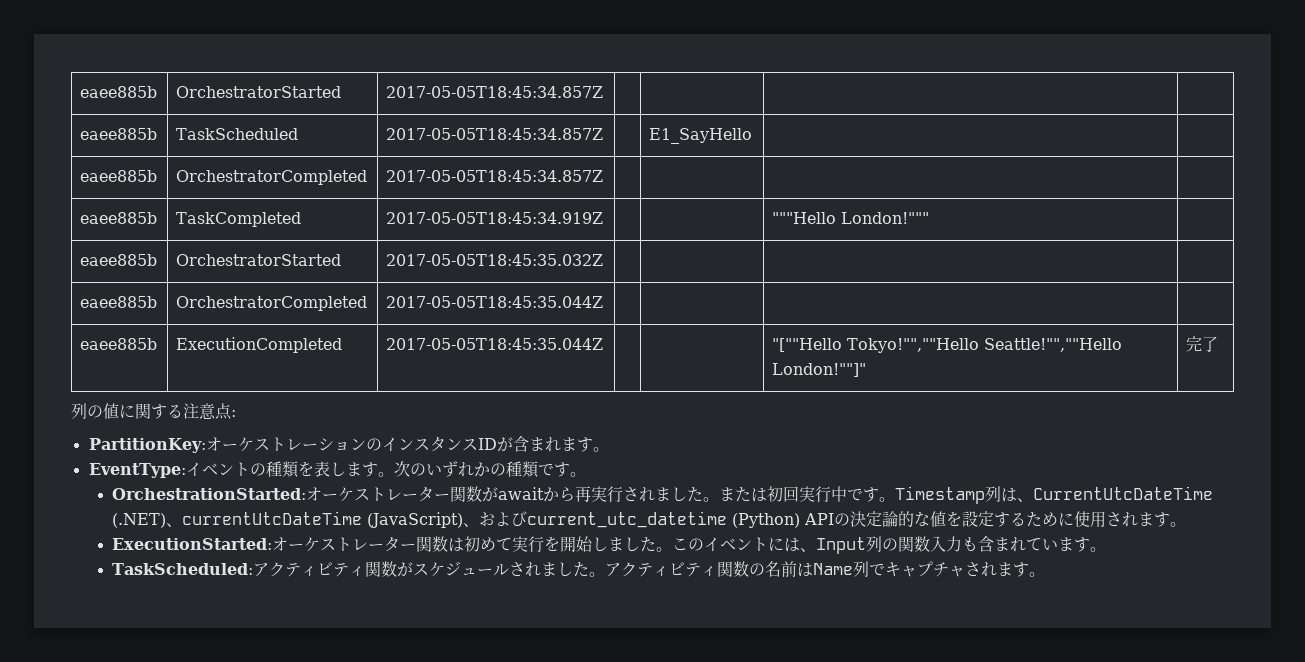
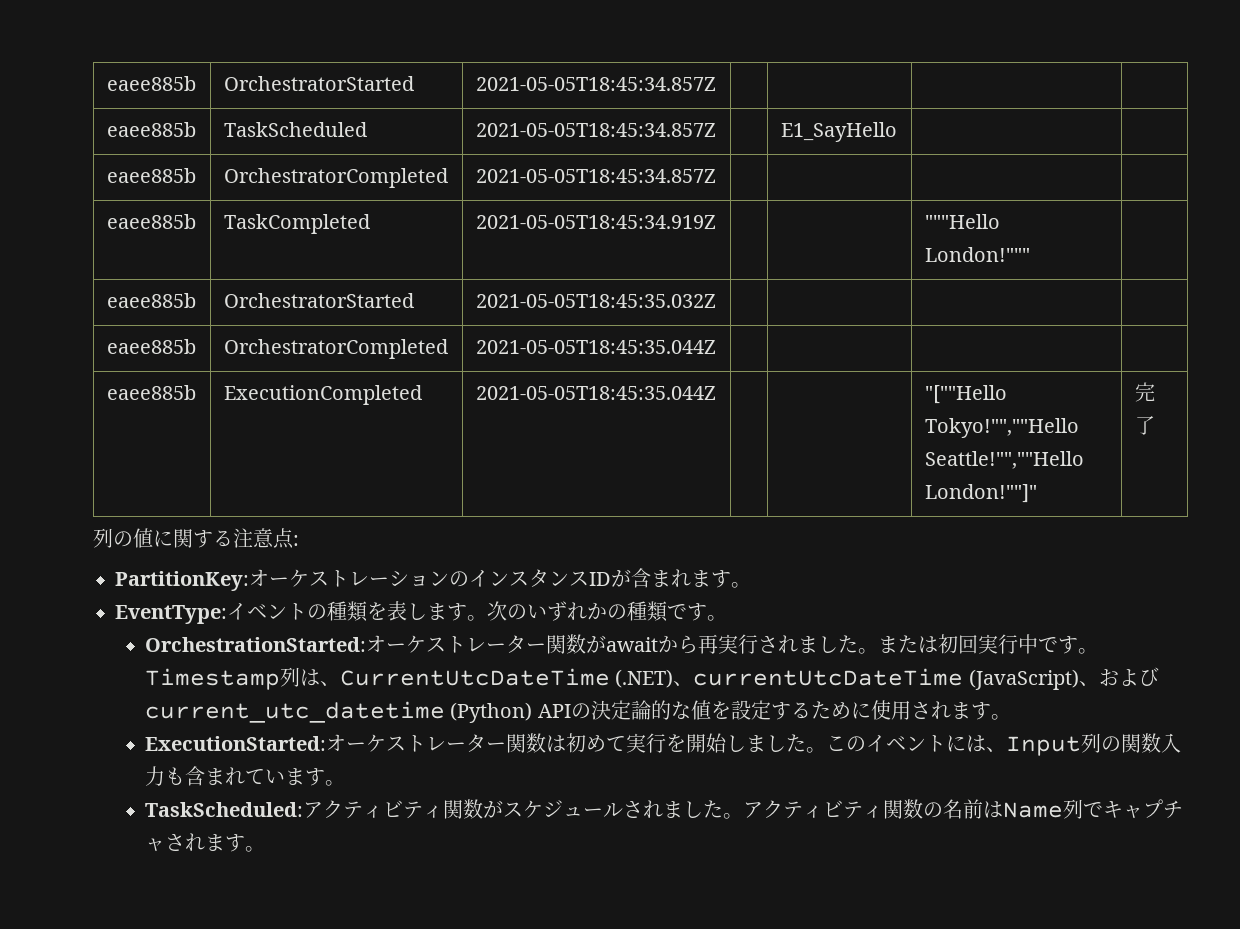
- eaee885b | OrchestratorStarted | 2017-05-05T18:45:34.857Z | | | |
+ eaee885b | OrchestratorStarted | 2021-05-05T18:45:34.857Z | | | |
- eaee885b | TaskScheduled | 2017-05-05T18:45:34.857Z | | E1_SayHello | |
+ eaee885b | TaskScheduled | 2021-05-05T18:45:34.857Z | | E1_SayHello | |
- eaee885b | OrchestratorCompleted | 2017-05-05T18:45:34.857Z | | | |
+ eaee885b | OrchestratorCompleted | 2021-05-05T18:45:34.857Z | | | |
- eaee885b | TaskCompleted | 2017-05-05T18:45:34.919Z | | | """Hello London!""" |
+ eaee885b | TaskCompleted | 2021-05-05T18:45:34.919Z | | | """Hello London!""" |
- eaee885b | OrchestratorStarted | 2017-05-05T18:45:35.032Z | | | |
- eaee885b | OrchestratorCompleted | 2017-05-05T18:45:35.044Z | | | |
+ eaee885b | OrchestratorStarted | 2021-05-05T18:45:35.032Z | | | |
+ eaee885b | OrchestratorCompleted | 2021-05-05T18:45:35.044Z | | | |
- eaee885b | ExecutionCompleted | 2017-05-05T18:45:35.044Z | | | "[""Hello Tokyo!"",""Hello Seattle!"",""Hello London!""]" | 完了
+ eaee885b | ExecutionCompleted | 2021-05-05T18:45:35.044Z | | | "[""Hello Tokyo!"",""Hello Seattle!"",""Hello London!""]" | 完了

